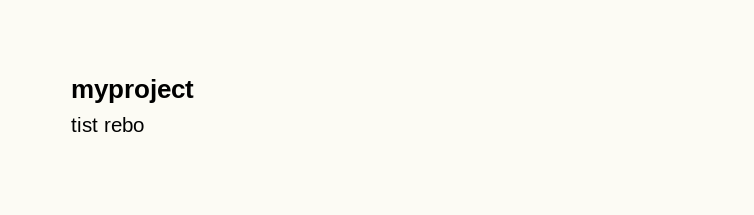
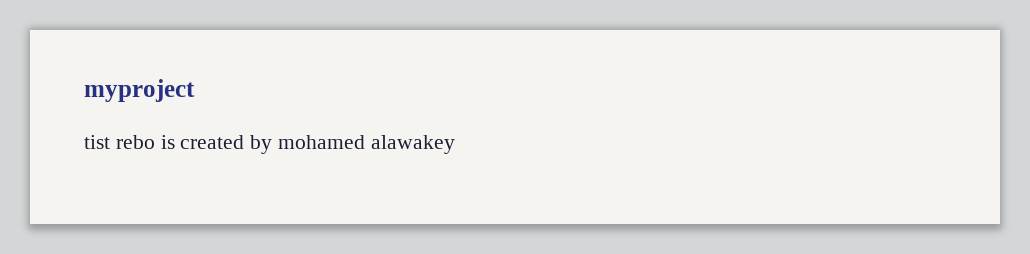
- tist rebo
+ tist rebo is created by mohamed alawakey

